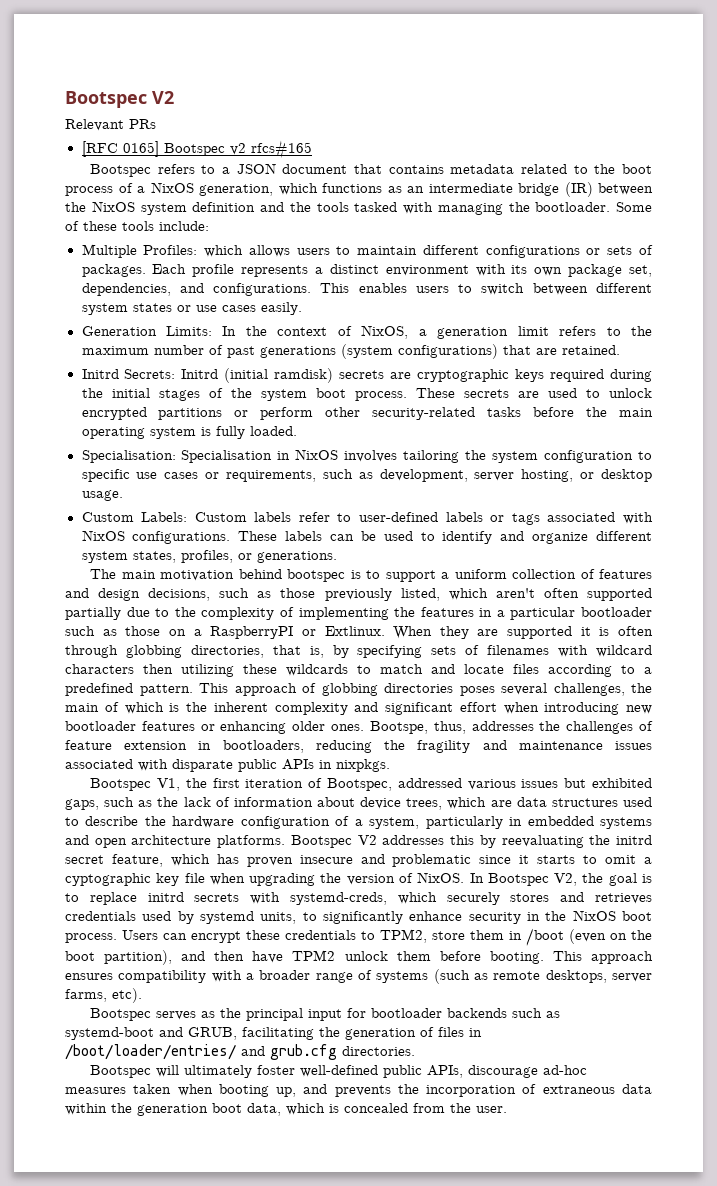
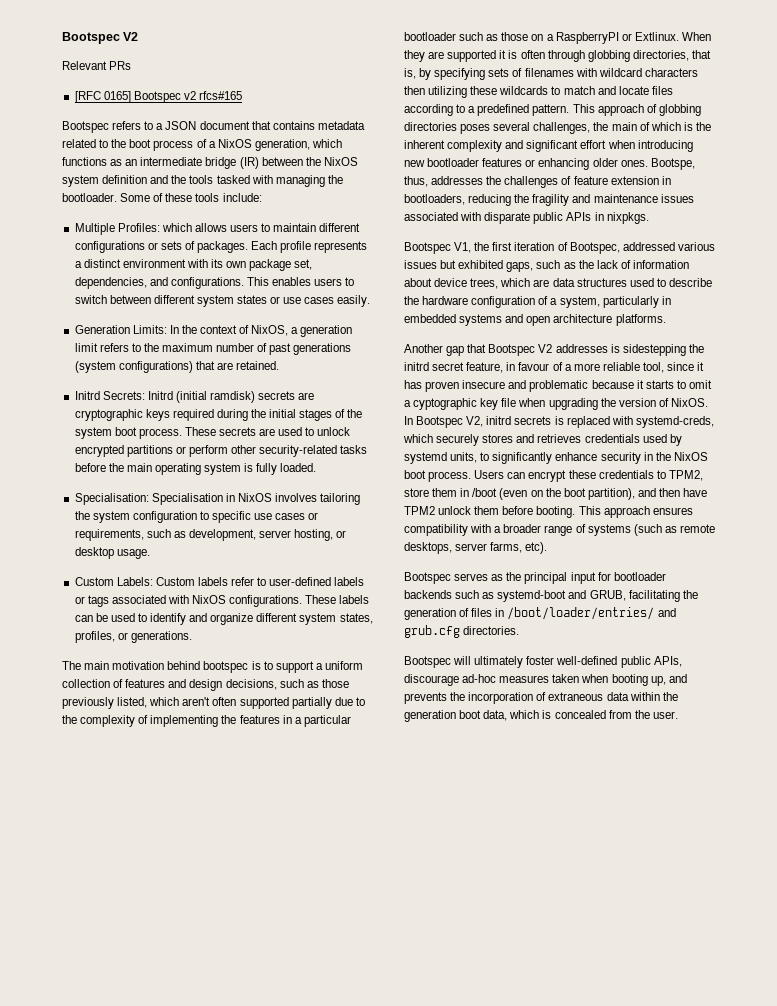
- Bootspec V1, the first iteration of Bootspec, addressed various issues but exhibited gaps, such as the lack of information about device trees, which are data structures used to describe the hardware configuration of a system, particularly in embedded systems and open architecture platforms. Bootspec V2 addresses this by reevaluating the initrd secret feature, which has proven insecure and problematic since it starts to omit a cyptographic key file when upgrading the version of NixOS.
+ Bootspec V1, the first iteration of Bootspec, addressed various issues but exhibited gaps, such as the lack of information about device trees, which are data structures used to describe the hardware configuration of a system, particularly in embedded systems and open architecture platforms.
+ Another gap that Bootspec V2 addresses is sidestepping the initrd secret feature, in favour of a more reliable tool, since it has proven insecure and problematic because it starts to omit a cyptographic key file when upgrading the version of NixOS.
- In Bootspec V2, the goal is to replace initrd secrets with systemd-creds, which securely stores and retrieves credentials used by systemd units, to significantly enhance security in the NixOS boot process.
+ In Bootspec V2, initrd secrets is replaced with systemd-creds, which securely stores and retrieves credentials used by systemd units, to significantly enhance security in the NixOS boot process.

